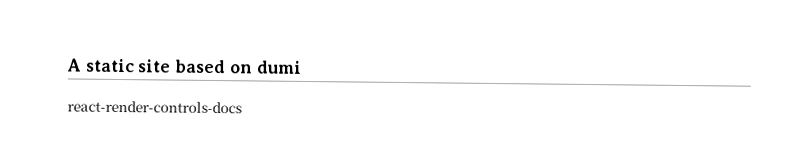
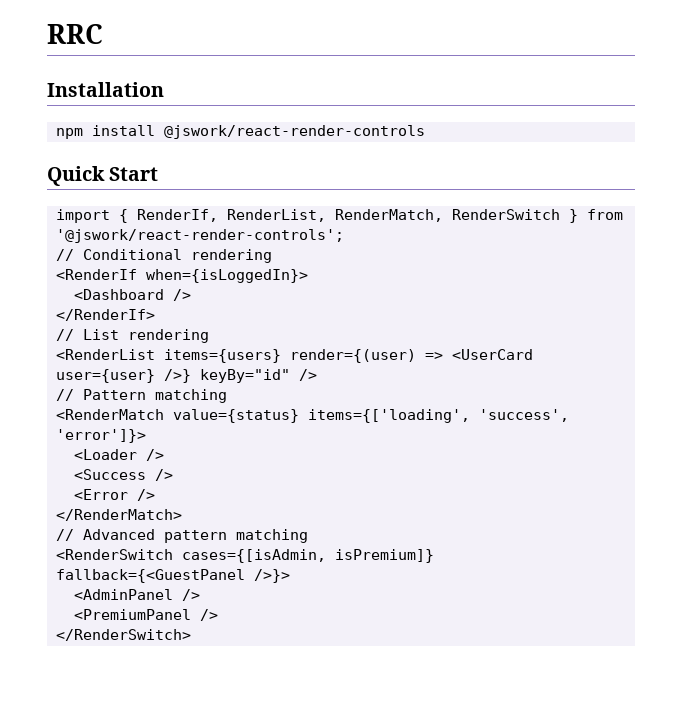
- A static site based on dumi
- react-render-controls-docs
+ RRC
+ Installation
+ npm install @jswork/react-render-controls
+ Quick Start
+ import { RenderIf, RenderList, RenderMatch, RenderSwitch } from '@jswork/react-render-controls';
+ // Conditional rendering
+ <RenderIf when={isLoggedIn}>
+ <Dashboard />
+ </RenderIf>
+ // List rendering
+ <RenderList items={users} render={(user) => <UserCard user={user} />} keyBy="id" />
+ // Pattern matching
+ <RenderMatch value={status} items={['loading', 'success', 'error']}>
+ <Loader />
+ <Success />
+ <Error />
+ </RenderMatch>
+ // Advanced pattern matching
+ <RenderSwitch cases={[isAdmin, isPremium]} fallback={<GuestPanel />}>
+ <AdminPanel />
+ <PremiumPanel />
+ </RenderSwitch>

